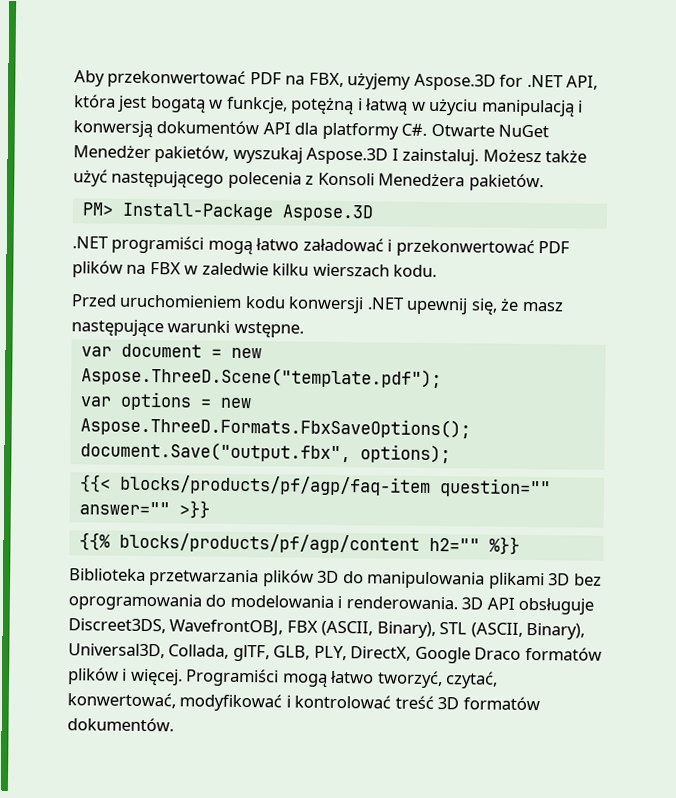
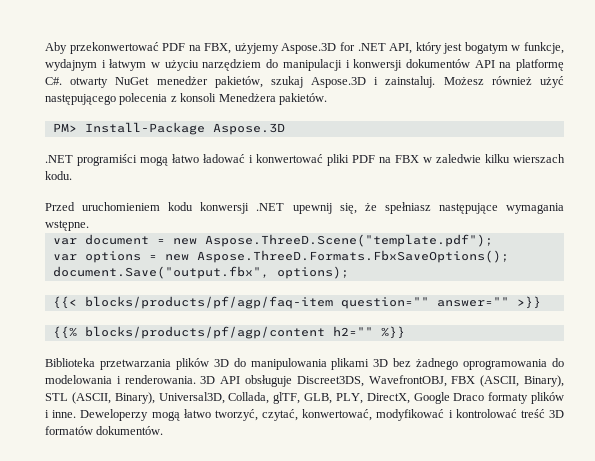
- Aby przekonwertować PDF na FBX, użyjemy Aspose.3D for .NET API, która jest bogatą w funkcje, potężną i łatwą w użyciu manipulacją i konwersją dokumentów API dla platformy C#. Otwarte NuGet Menedżer pakietów, wyszukaj Aspose.3D I zainstaluj.
+ Aby przekonwertować PDF na FBX, użyjemy Aspose.3D for .NET API, który jest bogatym w funkcje, wydajnym i łatwym w użyciu narzędziem do manipulacji i konwersji dokumentów API na platformę C#. otwarty NuGet menedżer pakietów, szukaj Aspose.3D i zainstaluj.
- Możesz także użyć następującego polecenia z Konsoli Menedżera pakietów.
+ Możesz również użyć następującego polecenia z konsoli Menedżera pakietów.
- .NET programiści mogą łatwo załadować i przekonwertować PDF plików na FBX w zaledwie kilku wierszach kodu.
+ .NET programiści mogą łatwo ładować i konwertować pliki PDF na FBX w zaledwie kilku wierszach kodu.
- Przed uruchomieniem kodu konwersji .NET upewnij się, że masz następujące warunki wstępne.
+ Przed uruchomieniem kodu konwersji .NET upewnij się, że spełniasz następujące wymagania wstępne.
- Biblioteka przetwarzania plików 3D do manipulowania plikami 3D bez oprogramowania do modelowania i renderowania.
+ Biblioteka przetwarzania plików 3D do manipulowania plikami 3D bez żadnego oprogramowania do modelowania i renderowania.
- 3D API obsługuje Discreet3DS, WavefrontOBJ, FBX (ASCII, Binary), STL (ASCII, Binary), Universal3D, Collada, glTF, GLB, PLY, DirectX, Google Draco formatów plików i więcej. Programiści mogą łatwo tworzyć, czytać, konwertować, modyfikować i kontrolować treść 3D formatów dokumentów.
+ 3D API obsługuje Discreet3DS, WavefrontOBJ, FBX (ASCII, Binary), STL (ASCII, Binary), Universal3D, Collada, glTF, GLB, PLY, DirectX, Google Draco formaty plików i inne. Deweloperzy mogą łatwo tworzyć, czytać, konwertować, modyfikować i kontrolować treść 3D formatów dokumentów.

